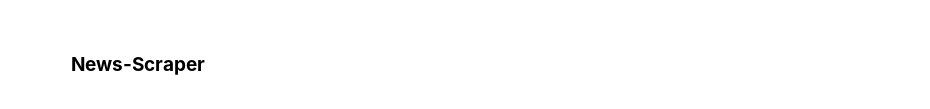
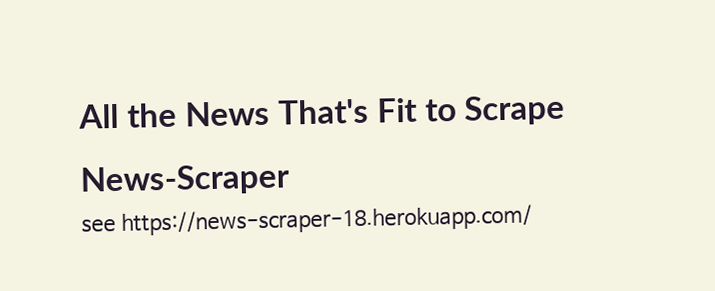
+ All the News That's Fit to Scrape
+ see https://news-scraper-18.herokuapp.com/

